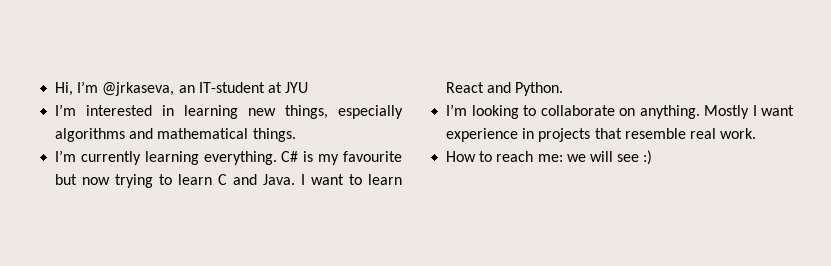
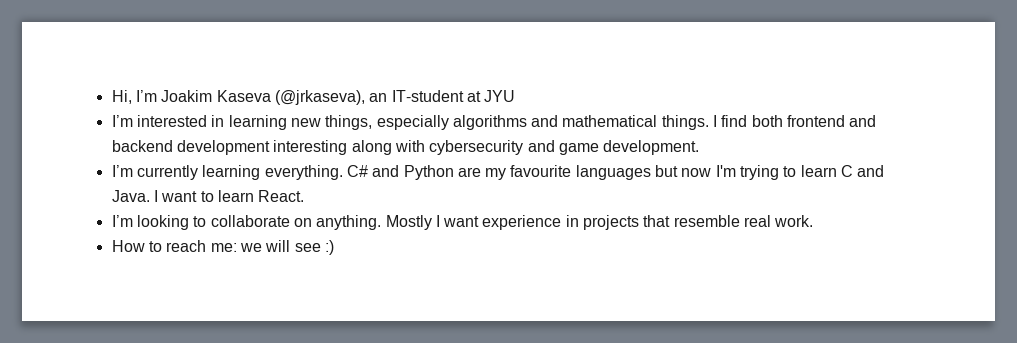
- Hi, I’m @jrkaseva, an IT-student at JYU
+ Hi, I’m Joakim Kaseva (@jrkaseva), an IT-student at JYU
+ I find both frontend and backend development interesting along with cybersecurity and game development.
- C# is my favourite but now trying to learn C and Java.
+ C# and Python are my favourite languages but now I'm trying to learn C and Java.
- I want to learn React and Python.
+ I want to learn React.

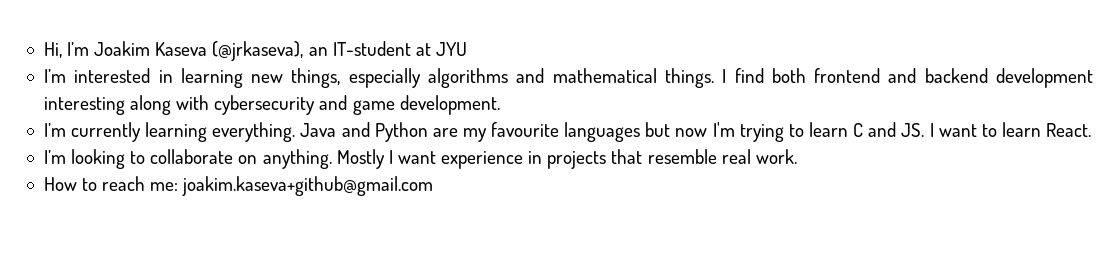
- C# and Python are my favourite languages but now I'm trying to learn C and Java. I want to learn React.
+ Java and Python are my favourite languages but now I'm trying to learn C and JS. I want to learn React.
- How to reach me: we will see :)
+ How to reach me: joakim.kaseva+github@gmail.com

